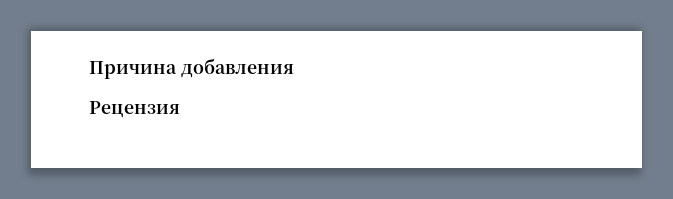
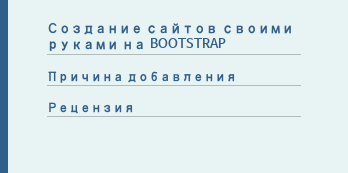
+ Создание сайтов своими руками на BOOTSTRAP

